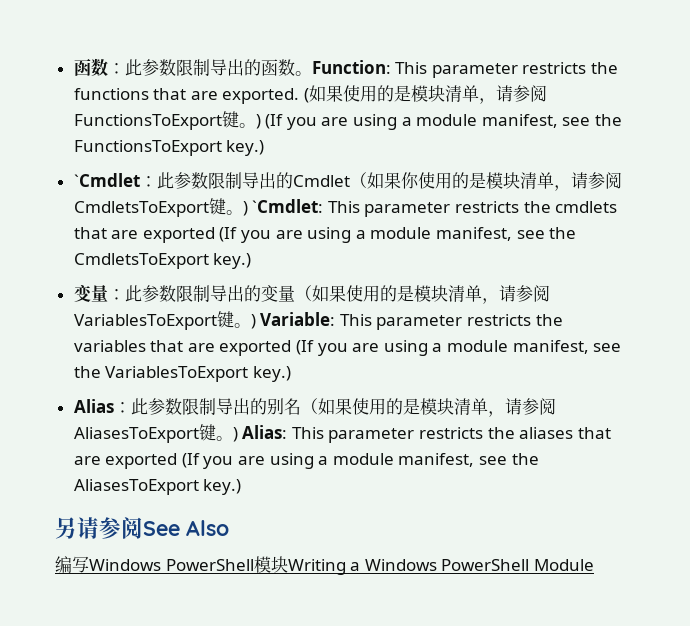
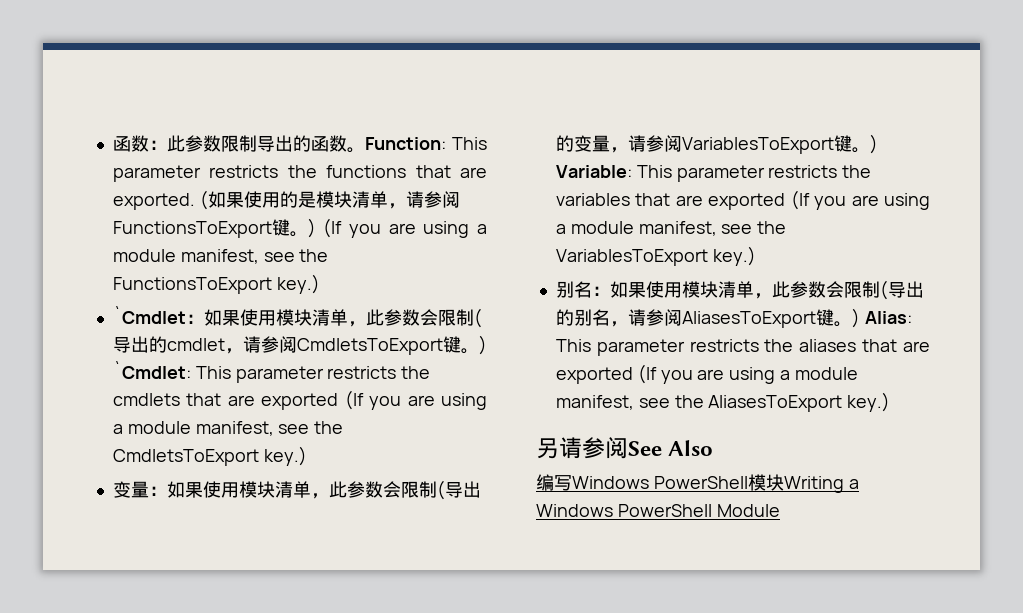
- `Cmdlet：此参数限制导出的Cmdlet（如果你使用的是模块清单，请参阅CmdletsToExport键。) `Cmdlet: This parameter restricts the cmdlets that are exported (If you are using a module manifest, see the CmdletsToExport key.)
+ `Cmdlet：如果使用模块清单，此参数会限制(导出的cmdlet，请参阅CmdletsToExport键。) `Cmdlet: This parameter restricts the cmdlets that are exported (If you are using a module manifest, see the CmdletsToExport key.)
- 变量：此参数限制导出的变量（如果使用的是模块清单，请参阅VariablesToExport键。) Variable: This parameter restricts the variables that are exported (If you are using a module manifest, see the VariablesToExport key.)
+ 变量：如果使用模块清单，此参数会限制(导出的变量，请参阅VariablesToExport键。) Variable: This parameter restricts the variables that are exported (If you are using a module manifest, see the VariablesToExport key.)
- Alias：此参数限制导出的别名（如果使用的是模块清单，请参阅AliasesToExport键。) Alias: This parameter restricts the aliases that are exported (If you are using a module manifest, see the AliasesToExport key.)
+ 别名：如果使用模块清单，此参数会限制(导出的别名，请参阅AliasesToExport键。) Alias: This parameter restricts the aliases that are exported (If you are using a module manifest, see the AliasesToExport key.)

